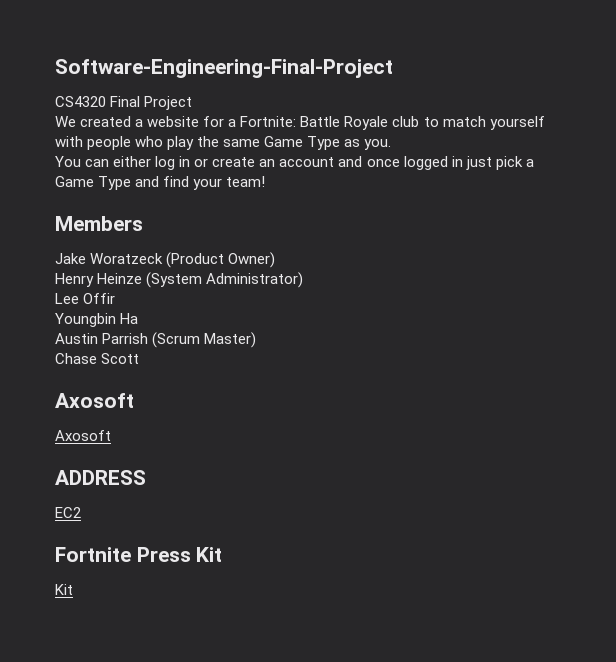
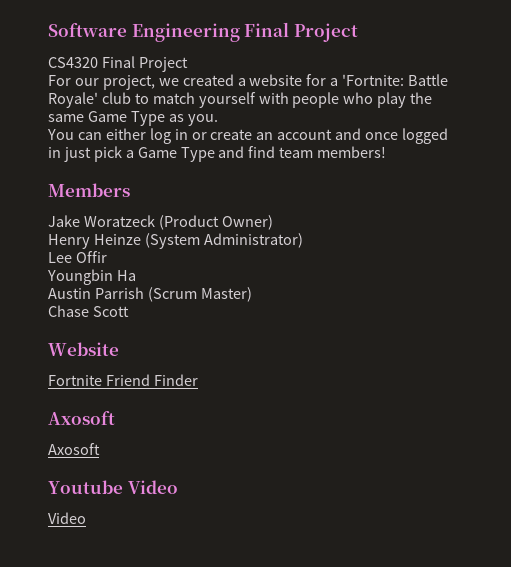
- Software-Engineering-Final-Project
+ Software Engineering Final Project
- We created a website for a Fortnite: Battle Royale club to match yourself with people who play the same Game Type as you.
+ For our project, we created a website for a 'Fortnite: Battle Royale' club to match yourself with people who play the same Game Type as you.
- You can either log in or create an account and once logged in just pick a Game Type and find your team!
+ You can either log in or create an account and once logged in just pick a Game Type and find team members!
  Chase Scott
+ Website
+ Fortnite Friend Finder
  Axosoft
  Axosoft
- ADDRESS
- EC2
- Fortnite Press Kit
- Kit
+ Youtube Video
+ Video

